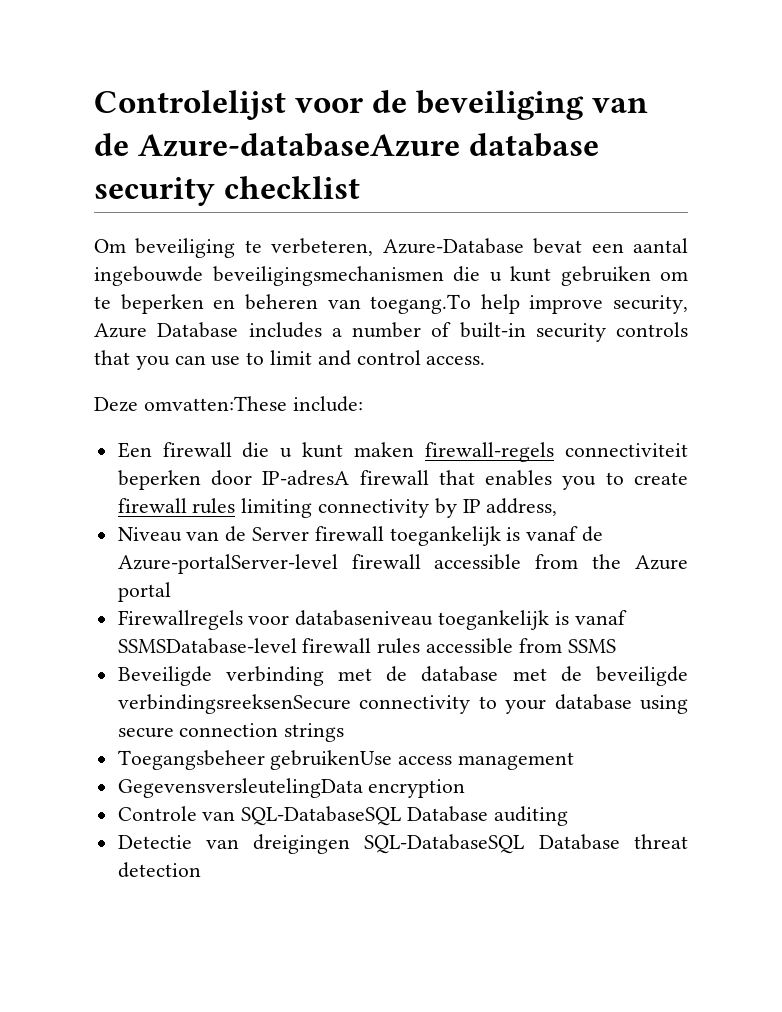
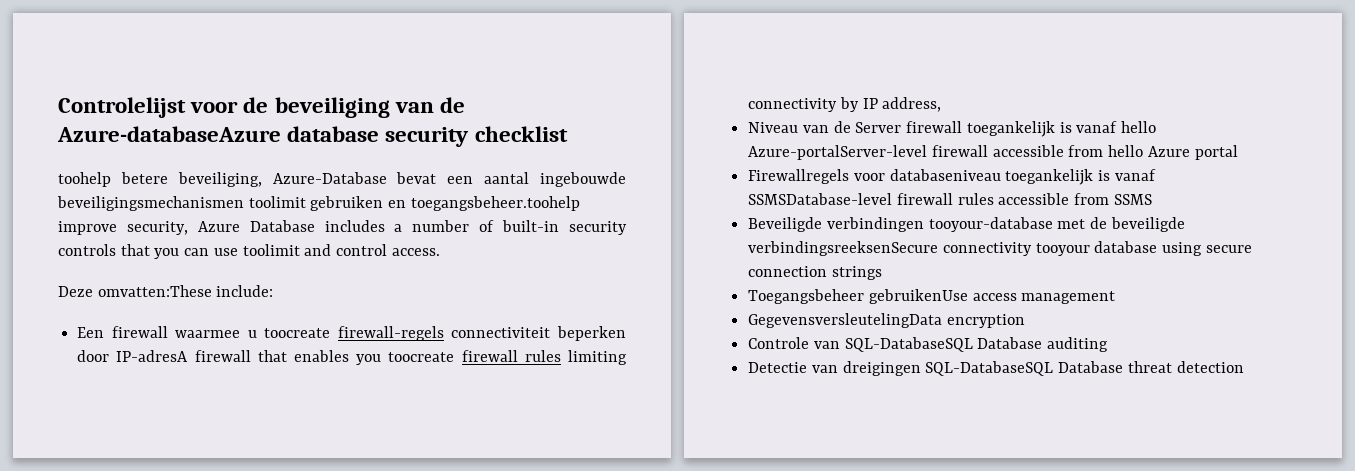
- Om beveiliging te verbeteren, Azure-Database bevat een aantal ingebouwde beveiligingsmechanismen die u kunt gebruiken om te beperken en beheren van toegang.To help improve security, Azure Database includes a number of built-in security controls that you can use to limit and control access.
+ toohelp betere beveiliging, Azure-Database bevat een aantal ingebouwde beveiligingsmechanismen toolimit gebruiken en toegangsbeheer.toohelp improve security, Azure Database includes a number of built-in security controls that you can use toolimit and control access.
- Een firewall die u kunt maken firewall-regels connectiviteit beperken door IP-adresA firewall that enables you to create firewall rules limiting connectivity by IP address,
+ Een firewall waarmee u toocreate firewall-regels connectiviteit beperken door IP-adresA firewall that enables you toocreate firewall rules limiting connectivity by IP address,
- Niveau van de Server firewall toegankelijk is vanaf de Azure-portalServer-level firewall accessible from the Azure portal
+ Niveau van de Server firewall toegankelijk is vanaf hello Azure-portalServer-level firewall accessible from hello Azure portal
- Beveiligde verbinding met de database met de beveiligde verbindingsreeksenSecure connectivity to your database using secure connection strings
+ Beveiligde verbindingen tooyour-database met de beveiligde verbindingsreeksenSecure connectivity tooyour database using secure connection strings

